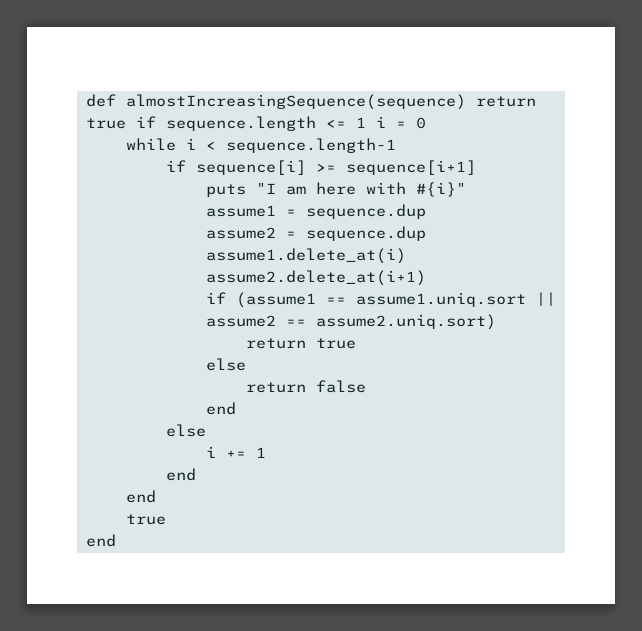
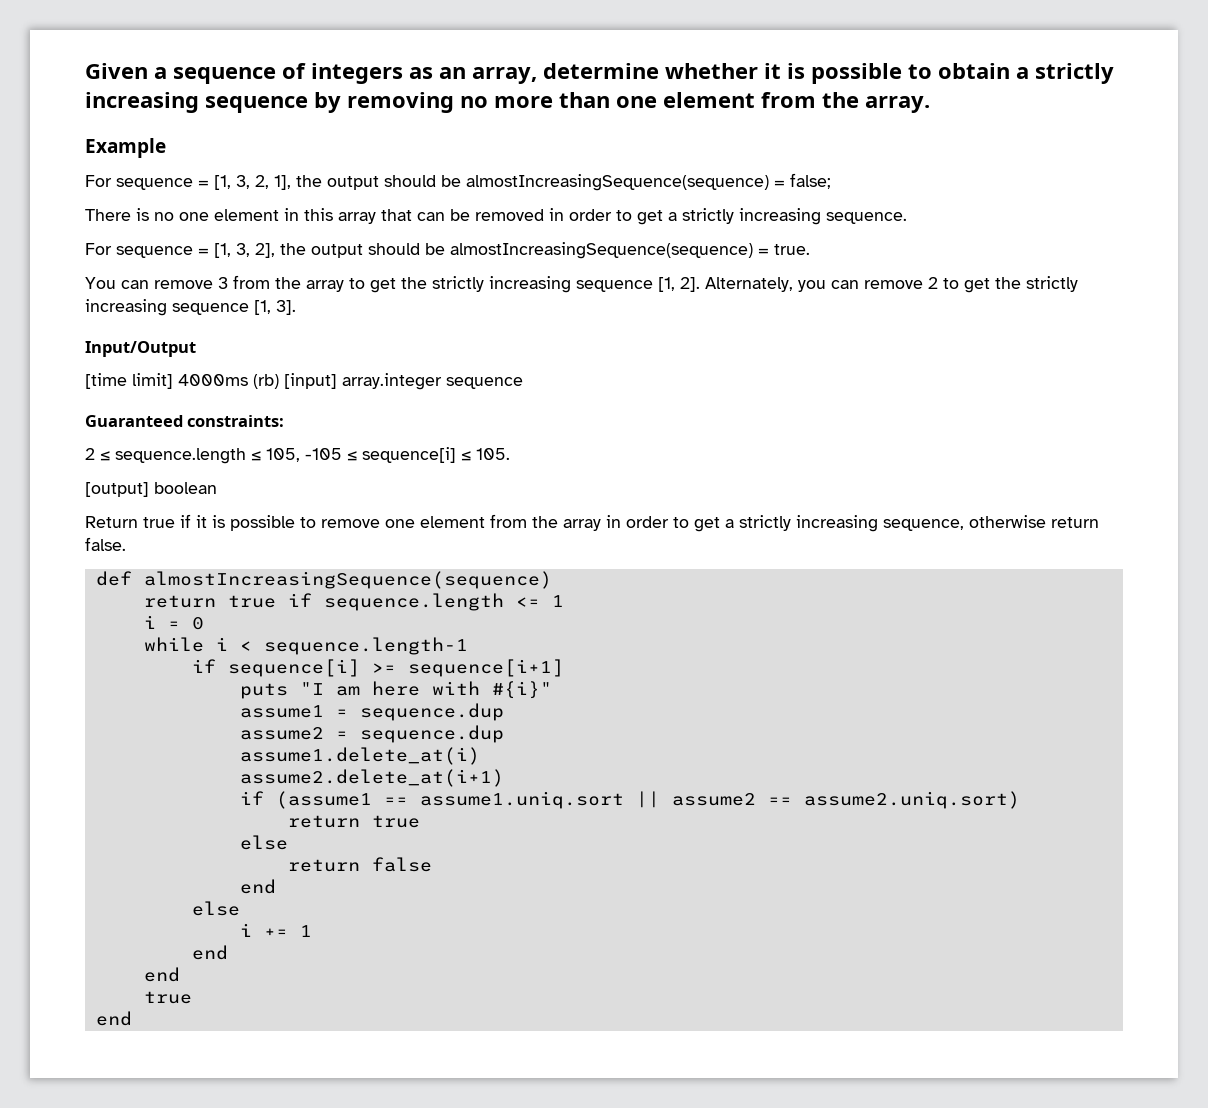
+ Given a sequence of integers as an array, determine whether it is possible to obtain a strictly increasing sequence by removing no more than one element from the array.
+ Example
+ For sequence = [1, 3, 2, 1], the output should be almostIncreasingSequence(sequence) = false;
+ There is no one element in this array that can be removed in order to get a strictly increasing sequence.
+ For sequence = [1, 3, 2], the output should be almostIncreasingSequence(sequence) = true.
+ You can remove 3 from the array to get the strictly increasing sequence [1, 2]. Alternately, you can remove 2 to get the strictly increasing sequence [1, 3].
+ Input/Output
+ [time limit] 4000ms (rb) [input] array.integer sequence
+ Guaranteed constraints:
+ 2 ≤ sequence.length ≤ 105, -105 ≤ sequence[i] ≤ 105.
+ [output] boolean
+ Return true if it is possible to remove one element from the array in order to get a strictly increasing sequence, otherwise return false.
- def almostIncreasingSequence(sequence) return true if sequence.length <= 1 i = 0
+ def almostIncreasingSequence(sequence)
+ return true if sequence.length <= 1
+ i = 0

